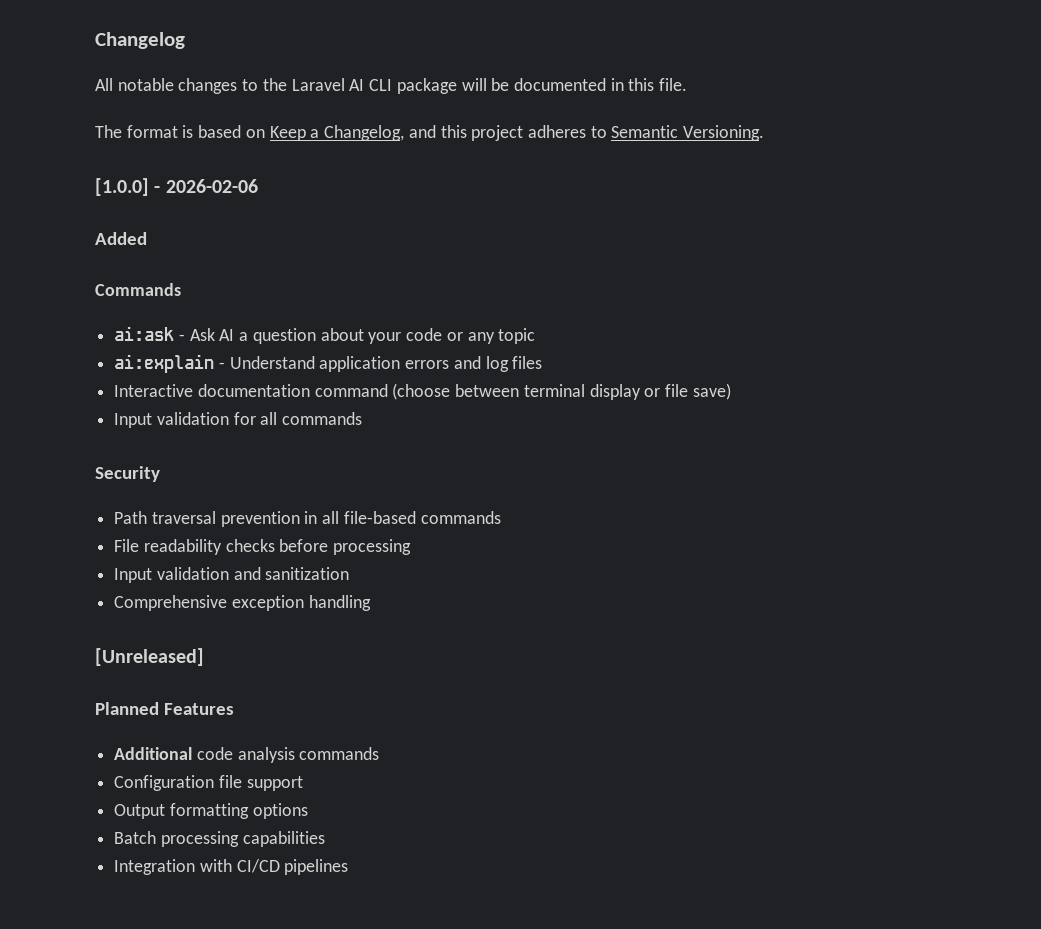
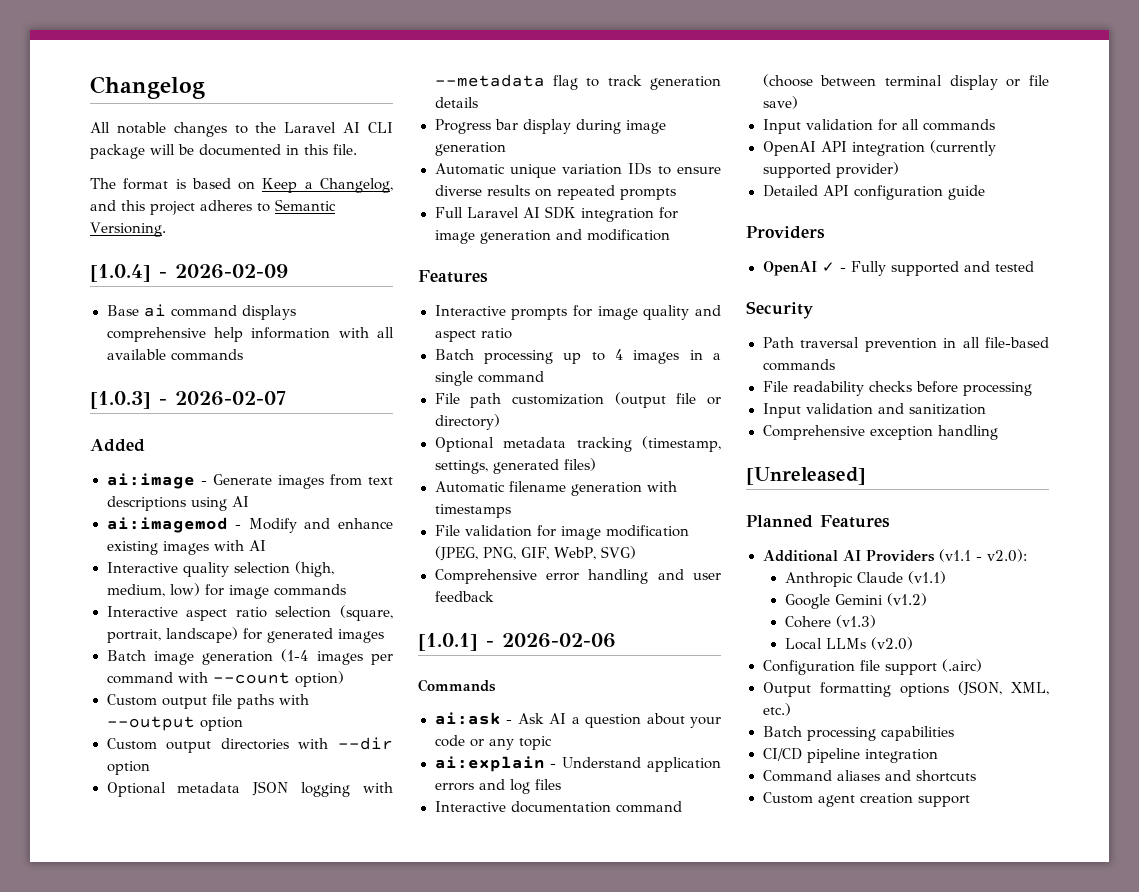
- [1.0.0] - 2026-02-06
+ [1.0.4] - 2026-02-09
+ Base ai command displays comprehensive help information with all available commands
+ [1.0.3] - 2026-02-07
+ Added
+ ai:image - Generate images from text descriptions using AI
+ ai:imagemod - Modify and enhance existing images with AI
+ Interactive quality selection (high, medium, low) for image commands
+ Interactive aspect ratio selection (square, portrait, landscape) for generated images
+ Batch image generation (1-4 images per command with --count option)
+ Custom output file paths with --output option
+ Custom output directories with --dir option
+ Optional metadata JSON logging with --metadata flag to track generation details
+ Progress bar display during image generation
+ Automatic unique variation IDs to ensure diverse results on repeated prompts
+ Full Laravel AI SDK integration for image generation and modification
+ Features
+ Interactive prompts for image quality and aspect ratio
+ Batch processing up to 4 images in a single command
+ File path customization (output file or directory)
+ Optional metadata tracking (timestamp, settings, generated files)
+ Automatic filename generation with timestamps
+ File validation for image modification (JPEG, PNG, GIF, WebP, SVG)
+ Comprehensive error handling and user feedback
+ [1.0.1] - 2026-02-06
- Added
+ OpenAI API integration (currently supported provider)
+ Detailed API configuration guide
+ Providers
+ OpenAI ✓ - Fully supported and tested
- Additional code analysis commands
+ Additional AI Providers (v1.1 - v2.0):
+ Anthropic Claude (v1.1)
+ Google Gemini (v1.2)
+ Cohere (v1.3)
+ Local LLMs (v2.0)
- Configuration file support
+ Configuration file support (.airc)
- Output formatting options
+ Output formatting options (JSON, XML, etc.)
- Integration with CI/CD pipelines
+ CI/CD pipeline integration
+ Command aliases and shortcuts
+ Custom agent creation support

